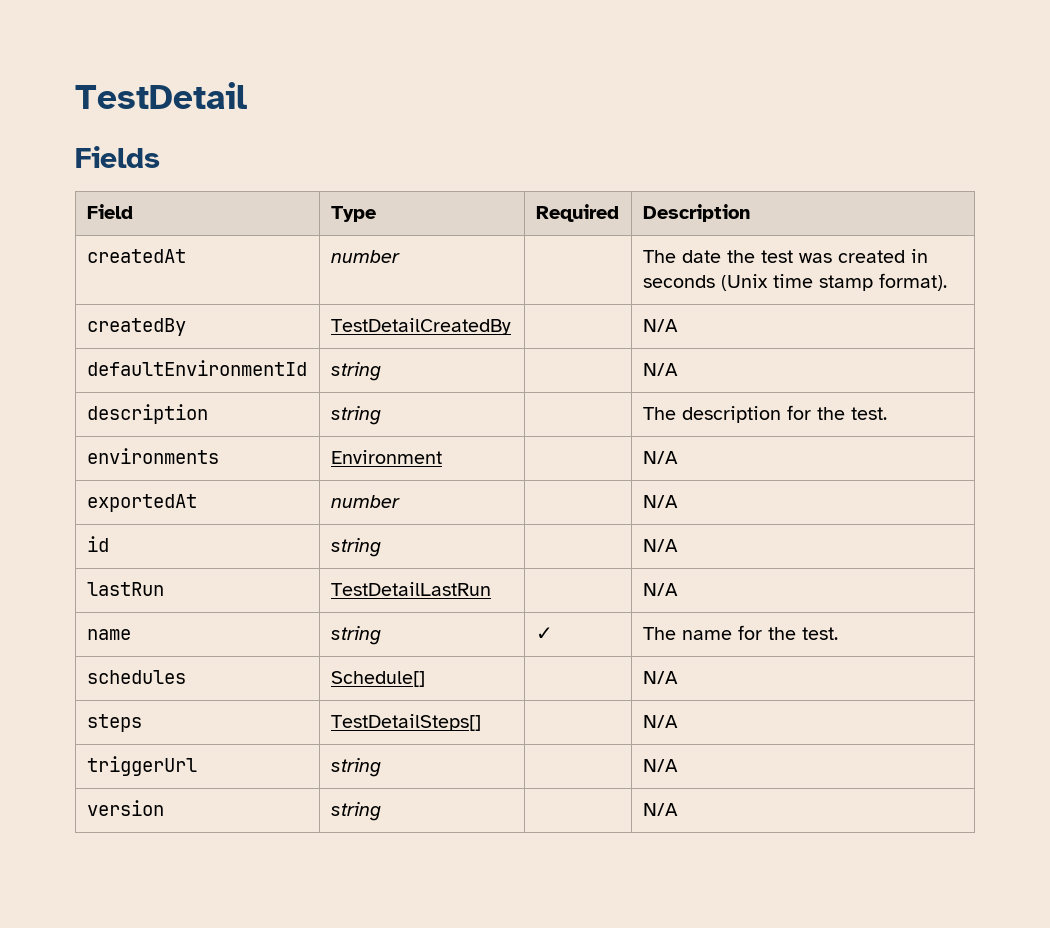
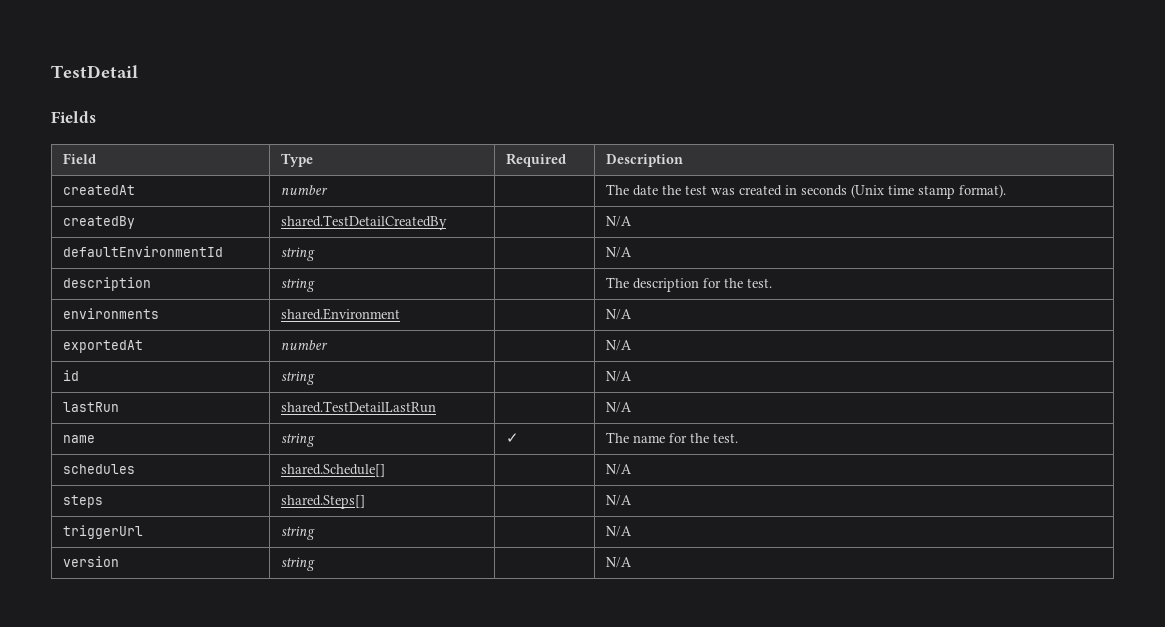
- createdBy | TestDetailCreatedBy | | N/A
+ createdBy | shared.TestDetailCreatedBy | | N/A
- environments | Environment | | N/A
+ environments | shared.Environment | | N/A
- lastRun | TestDetailLastRun | | N/A
+ lastRun | shared.TestDetailLastRun | | N/A
- schedules | Schedule[] | | N/A
+ schedules | shared.Schedule[] | | N/A
- steps | TestDetailSteps[] | | N/A
+ steps | shared.Steps[] | | N/A

